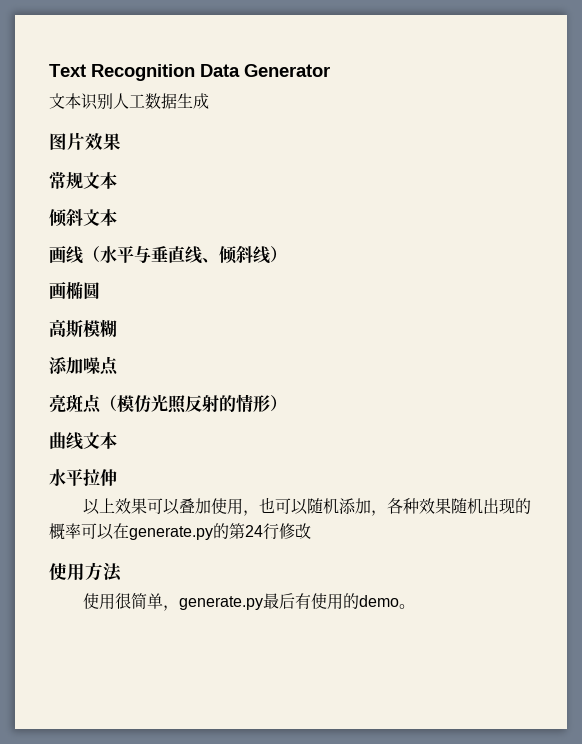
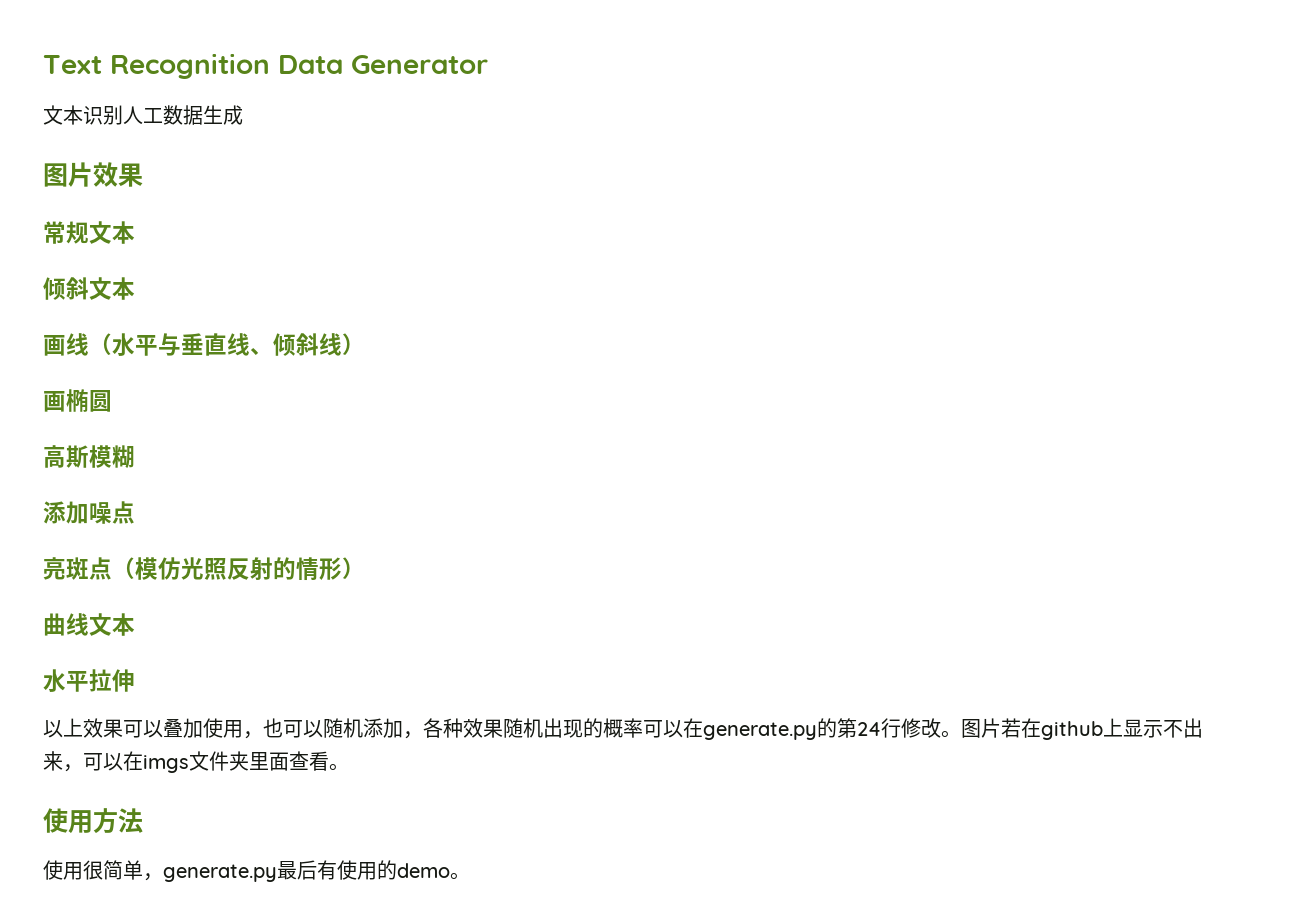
- 以上效果可以叠加使用，也可以随机添加，各种效果随机出现的概率可以在generate.py的第24行修改
+ 以上效果可以叠加使用，也可以随机添加，各种效果随机出现的概率可以在generate.py的第24行修改。图片若在github上显示不出来，可以在imgs文件夹里面查看。

